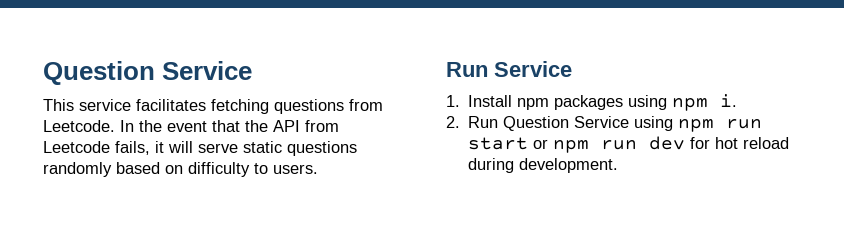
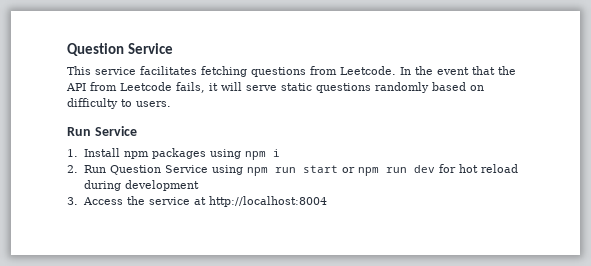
- 1. Install npm packages using npm i.
+ 1. Install npm packages using npm i
- 2. Run Question Service using npm run start or npm run dev for hot reload during development.
+ 2. Run Question Service using npm run start or npm run dev for hot reload during development
+ 3. Access the service at http://localhost:8004

